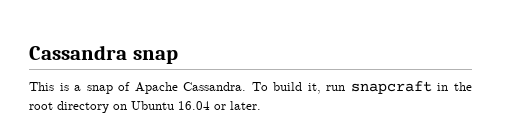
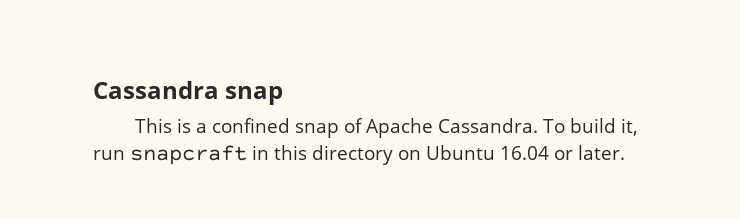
- This is a snap of Apache Cassandra.
+ This is a confined snap of Apache Cassandra.
- To build it, run snapcraft in the root directory on Ubuntu 16.04 or later.
+ To build it, run snapcraft in this directory on Ubuntu 16.04 or later.

